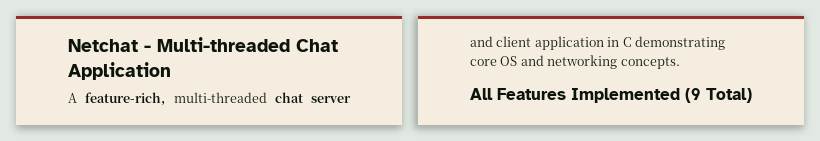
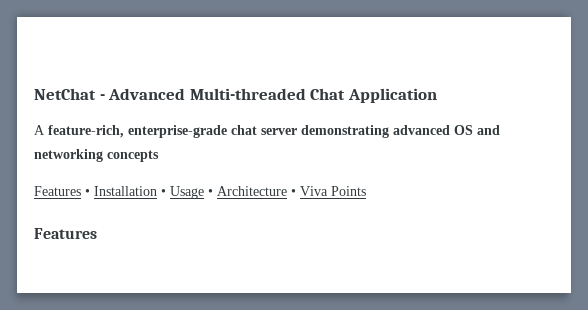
- Netchat - Multi-threaded Chat Application
+ NetChat - Advanced Multi-threaded Chat Application
- A feature-rich, multi-threaded chat server and client application in C demonstrating core OS and networking concepts.
- All Features Implemented (9 Total)
+ A feature-rich, enterprise-grade chat server demonstrating advanced OS and networking concepts
+ Features • Installation • Usage • Architecture • Viva Points
+ Features

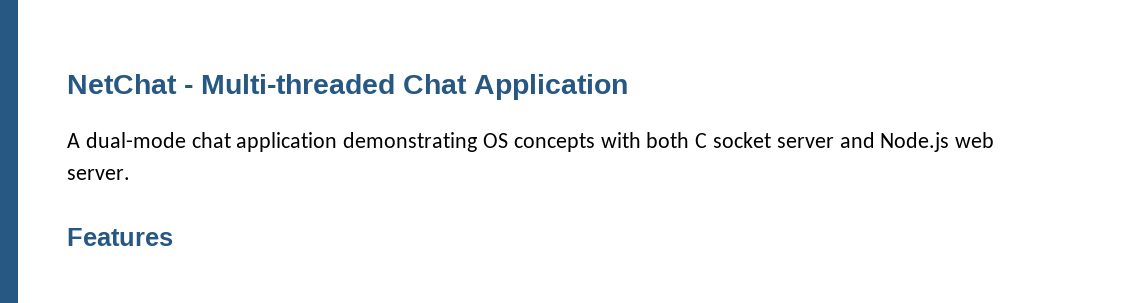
- NetChat - Advanced Multi-threaded Chat Application
+ NetChat - Multi-threaded Chat Application
- A feature-rich, enterprise-grade chat server demonstrating advanced OS and networking concepts
- Features • Installation • Usage • Architecture • Viva Points
+ A dual-mode chat application demonstrating OS concepts with both C socket server and Node.js web server.

